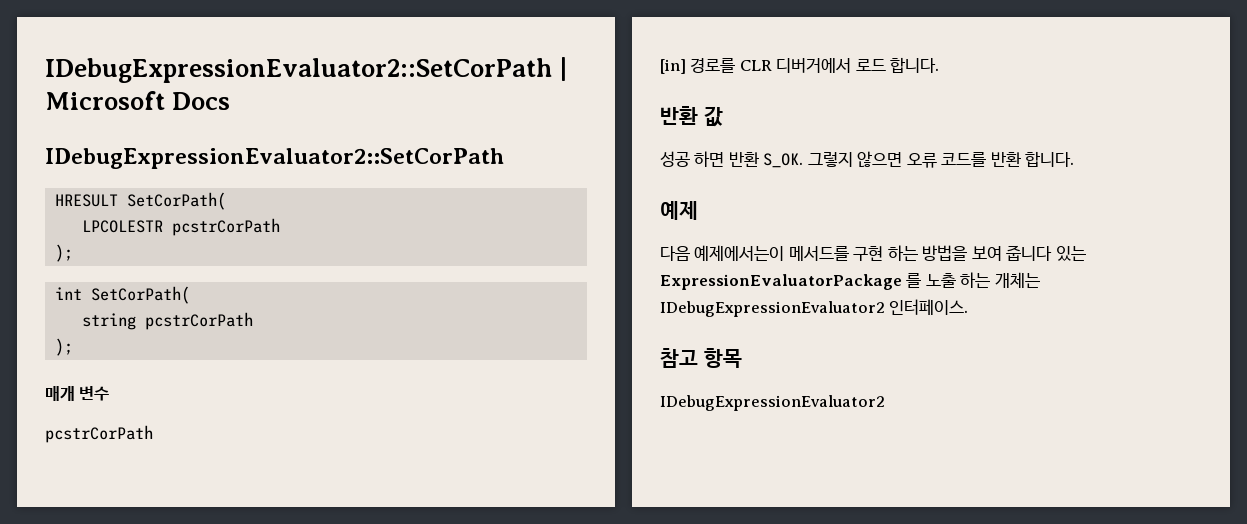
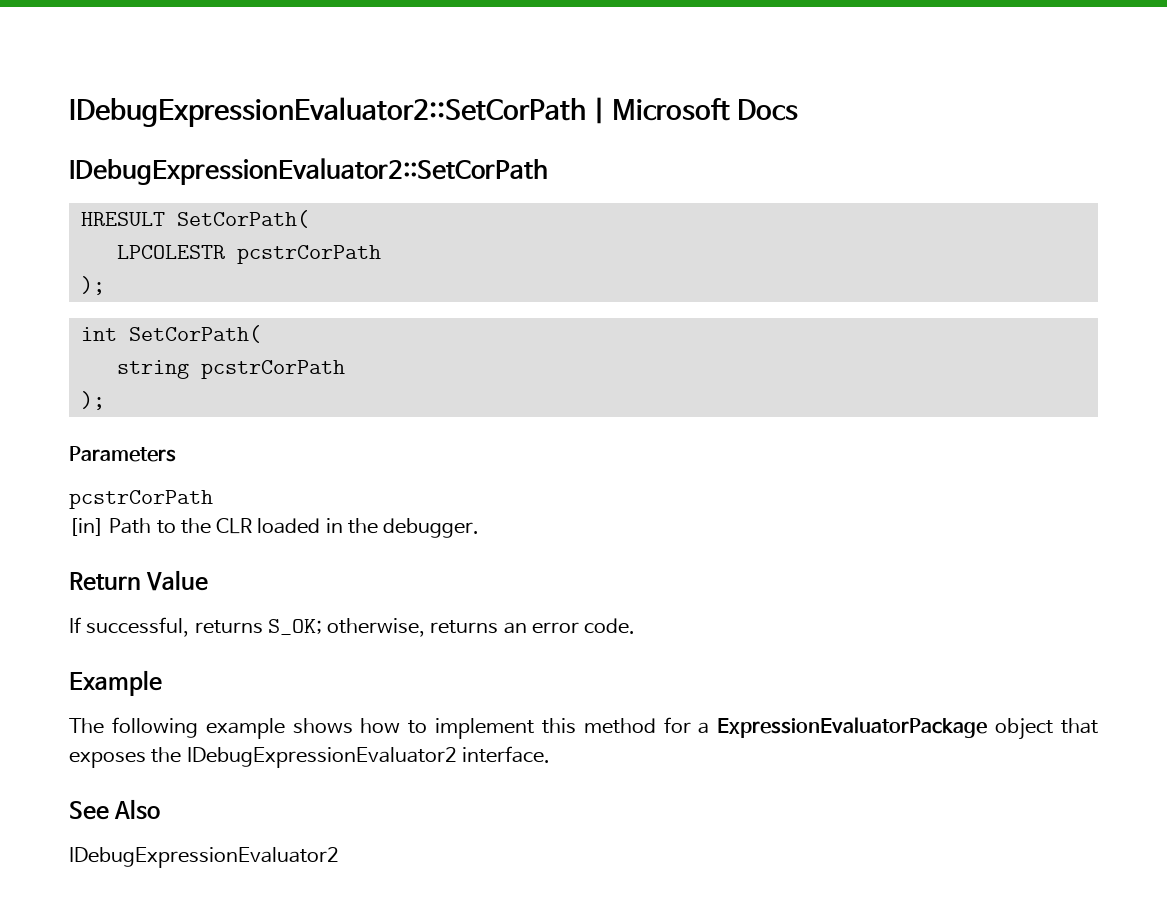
- 매개 변수
+ Parameters
- [in] 경로를 CLR 디버거에서 로드 합니다.
- 반환 값
- 성공 하면 반환 S_OK. 그렇지 않으면 오류 코드를 반환 합니다.
- 예제
- 다음 예제에서는이 메서드를 구현 하는 방법을 보여 줍니다 있는 ExpressionEvaluatorPackage 를 노출 하는 개체는 IDebugExpressionEvaluator2 인터페이스.
- 참고 항목
+ [in] Path to the CLR loaded in the debugger.
+ Return Value
+ If successful, returns S_OK; otherwise, returns an error code.
+ Example
+ The following example shows how to implement this method for a ExpressionEvaluatorPackage object that exposes the IDebugExpressionEvaluator2 interface.
+ See Also

